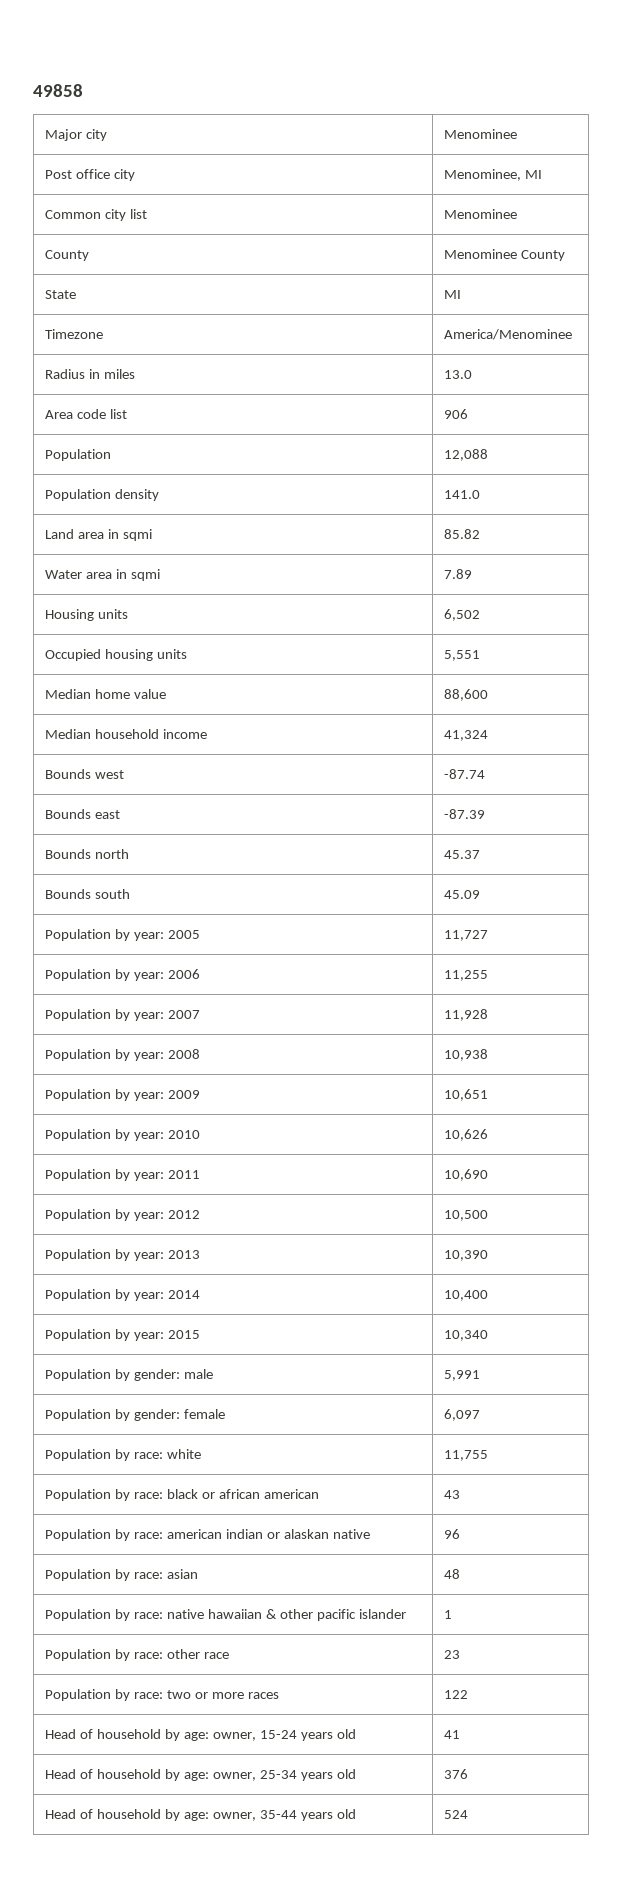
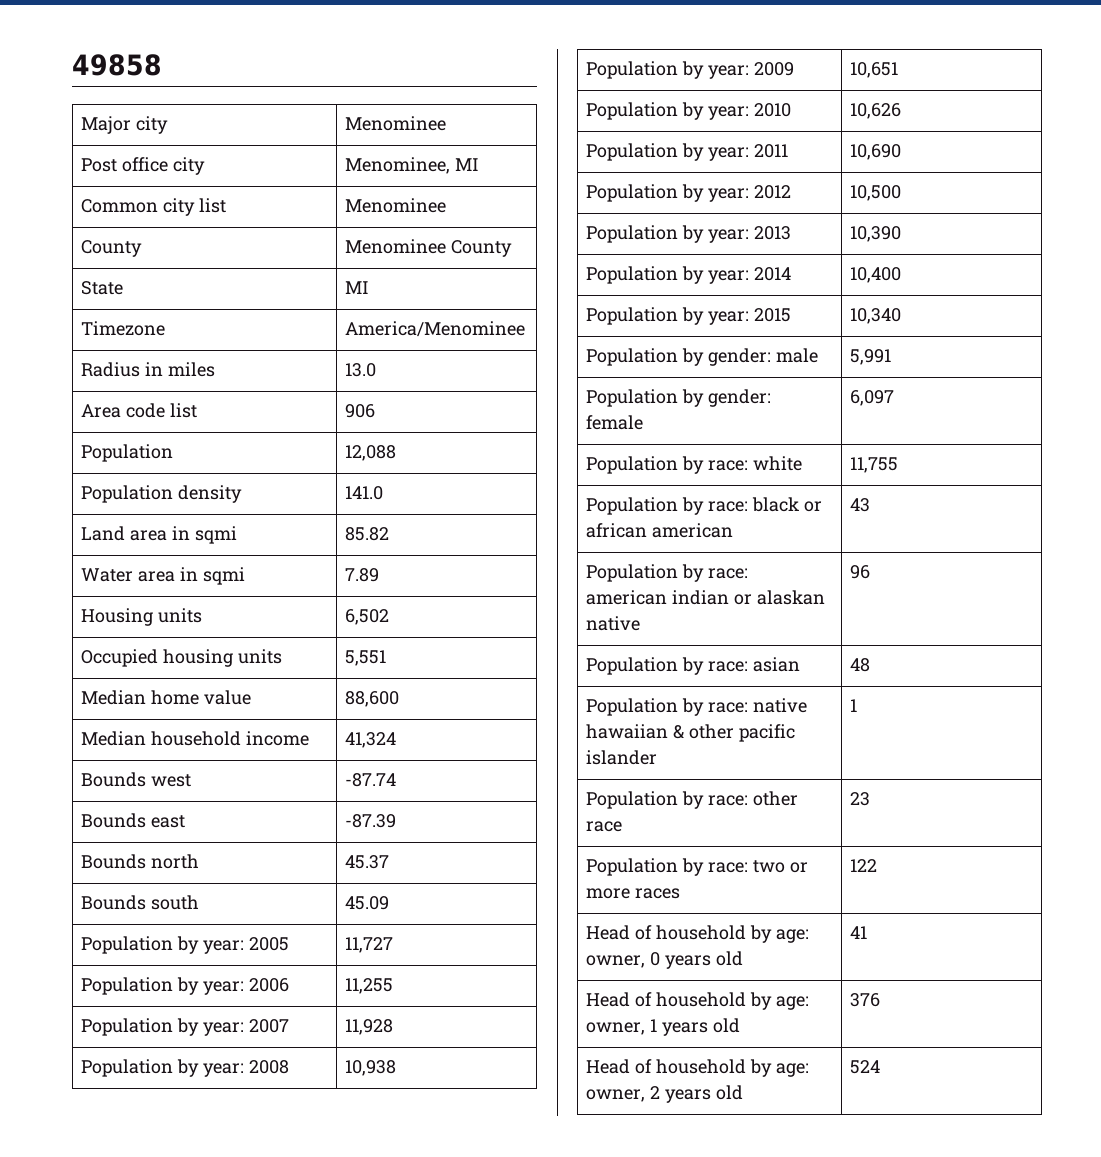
- Head of household by age: owner, 15-24 years old | 41
+ Head of household by age: owner, 0 years old | 41
- Head of household by age: owner, 25-34 years old | 376
+ Head of household by age: owner, 1 years old | 376
- Head of household by age: owner, 35-44 years old | 524
+ Head of household by age: owner, 2 years old | 524

